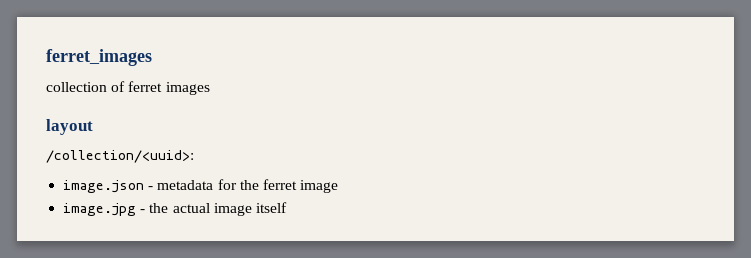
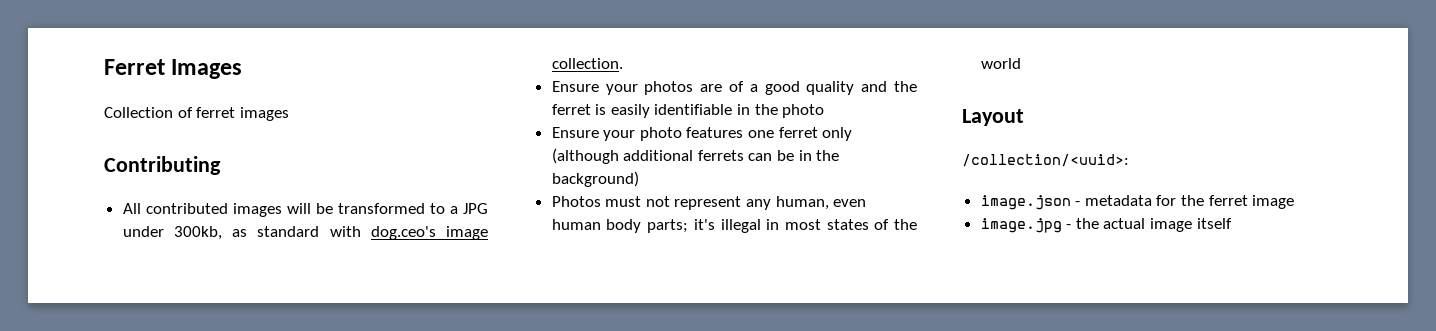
- ferret_images
- collection of ferret images
+ Ferret Images
+ Collection of ferret images
- layout
+ Contributing
+ All contributed images will be transformed to a JPG under 300kb, as standard with dog.ceo's image collection.
+ Ensure your photos are of a good quality and the ferret is easily identifiable in the photo
+ Ensure your photo features one ferret only (although additional ferrets can be in the background)
+ Photos must not represent any human, even human body parts; it's illegal in most states of the world
+ Layout

